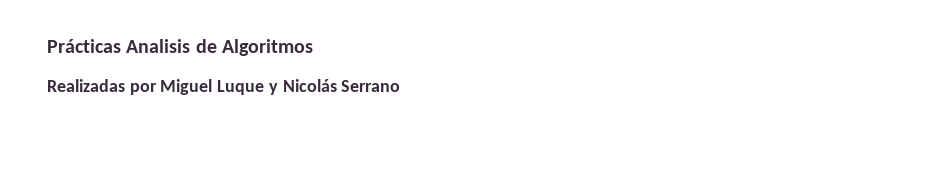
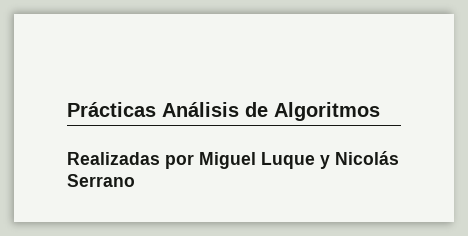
- Prácticas Analisis de Algoritmos
+ Prácticas Análisis de Algoritmos

